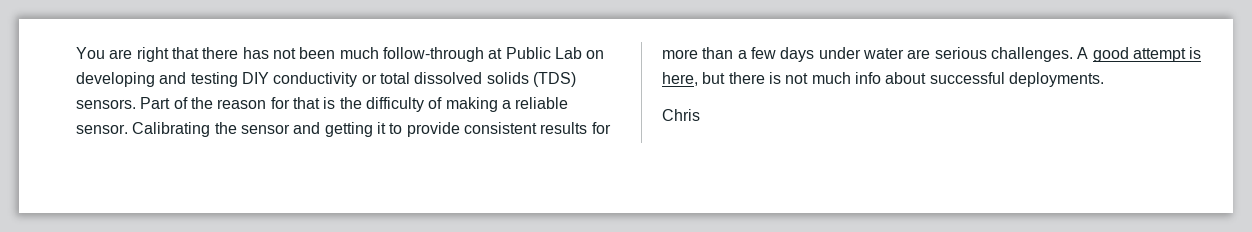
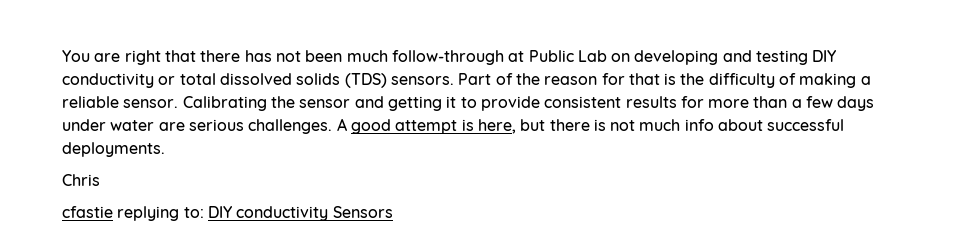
+ cfastie replying to: DIY conductivity Sensors

